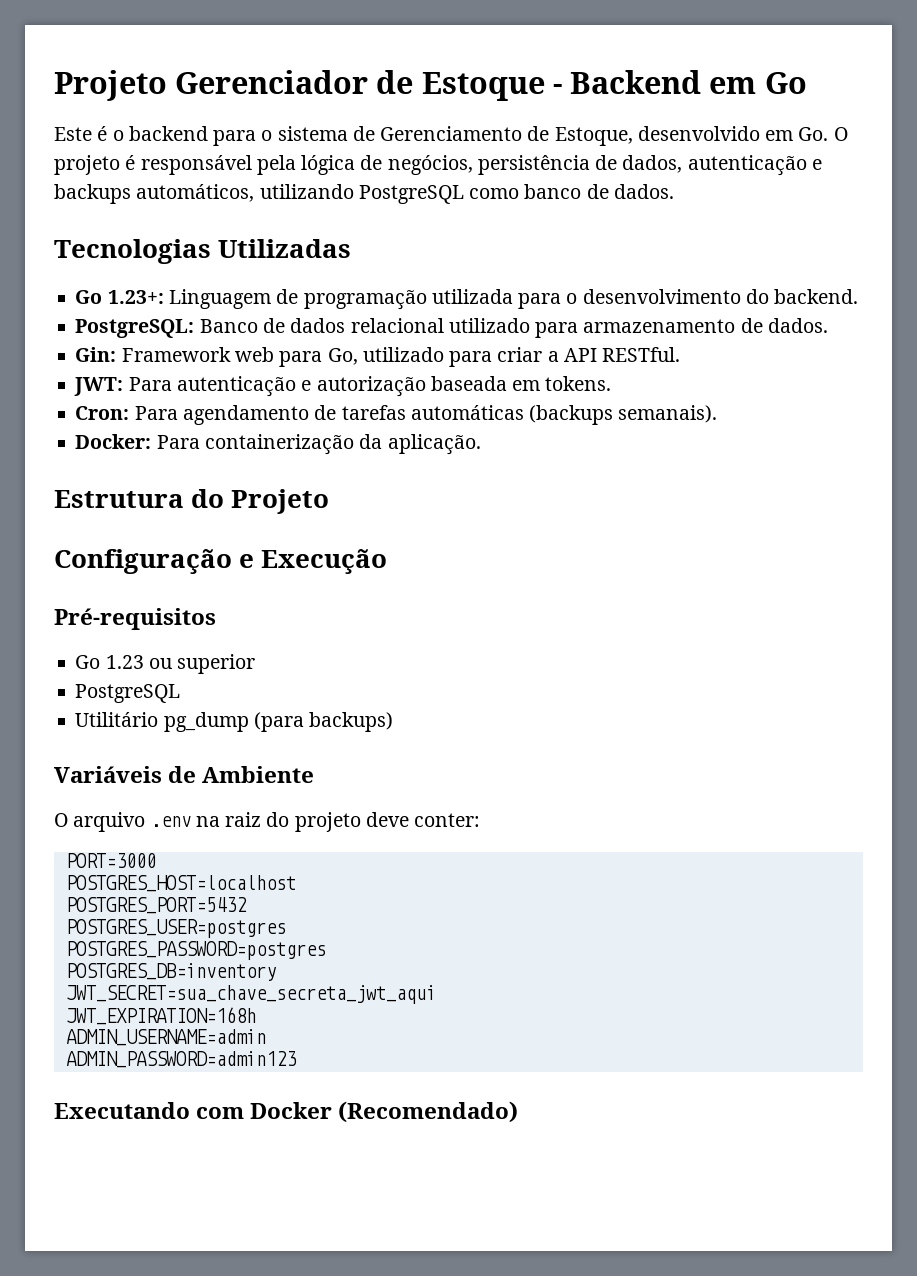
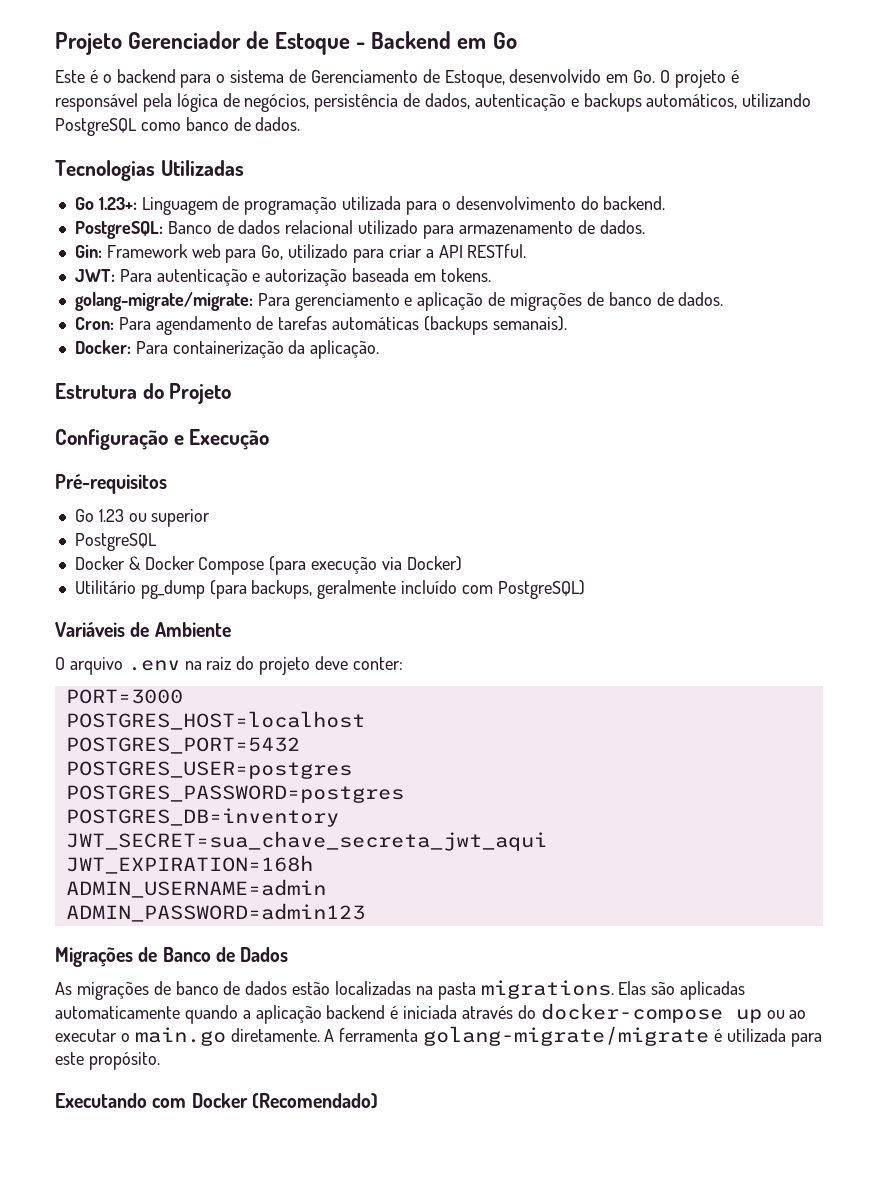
+ golang-migrate/migrate: Para gerenciamento e aplicação de migrações de banco de dados.
- Utilitário pg_dump (para backups)
+ Docker & Docker Compose (para execução via Docker)
+ Utilitário pg_dump (para backups, geralmente incluído com PostgreSQL)
+ Migrações de Banco de Dados
+ As migrações de banco de dados estão localizadas na pasta migrations. Elas são aplicadas automaticamente quando a aplicação backend é iniciada através do docker-compose up ou ao executar o main.go diretamente. A ferramenta golang-migrate/migrate é utilizada para este propósito.

